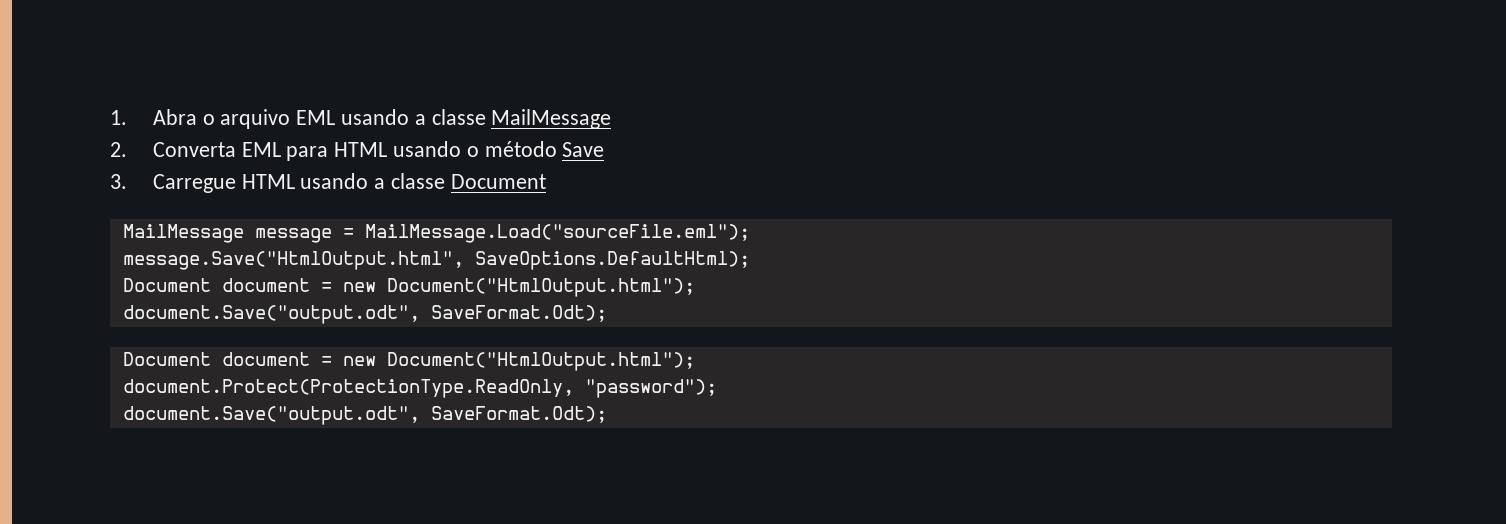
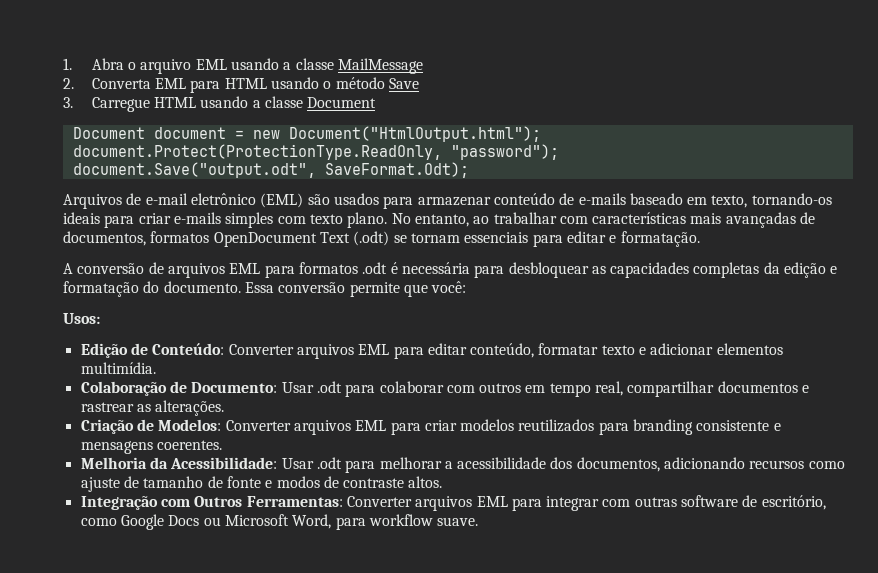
- MailMessage message = MailMessage.Load("sourceFile.eml");
- message.Save("HtmlOutput.html", SaveOptions.DefaultHtml);
- Document document = new Document("HtmlOutput.html");
- document.Save("output.odt", SaveFormat.Odt);
+ Arquivos de e-mail eletrônico (EML) são usados para armazenar conteúdo de e-mails baseado em texto, tornando-os ideais para criar e-mails simples com texto plano. No entanto, ao trabalhar com características mais avançadas de documentos, formatos OpenDocument Text (.odt) se tornam essenciais para editar e formatação.
+ A conversão de arquivos EML para formatos .odt é necessária para desbloquear as capacidades completas da edição e formatação do documento. Essa conversão permite que você:
+ Usos:
+ Edição de Conteúdo: Converter arquivos EML para editar conteúdo, formatar texto e adicionar elementos multimídia.
+ Colaboração de Documento: Usar .odt para colaborar com outros em tempo real, compartilhar documentos e rastrear as alterações.
+ Criação de Modelos: Converter arquivos EML para criar modelos reutilizados para branding consistente e mensagens coerentes.
+ Melhoria da Acessibilidade: Usar .odt para melhorar a acessibilidade dos documentos, adicionando recursos como ajuste de tamanho de fonte e modos de contraste altos.
+ Integração com Outros Ferramentas: Converter arquivos EML para integrar com outras software de escritório, como Google Docs ou Microsoft Word, para workflow suave.

